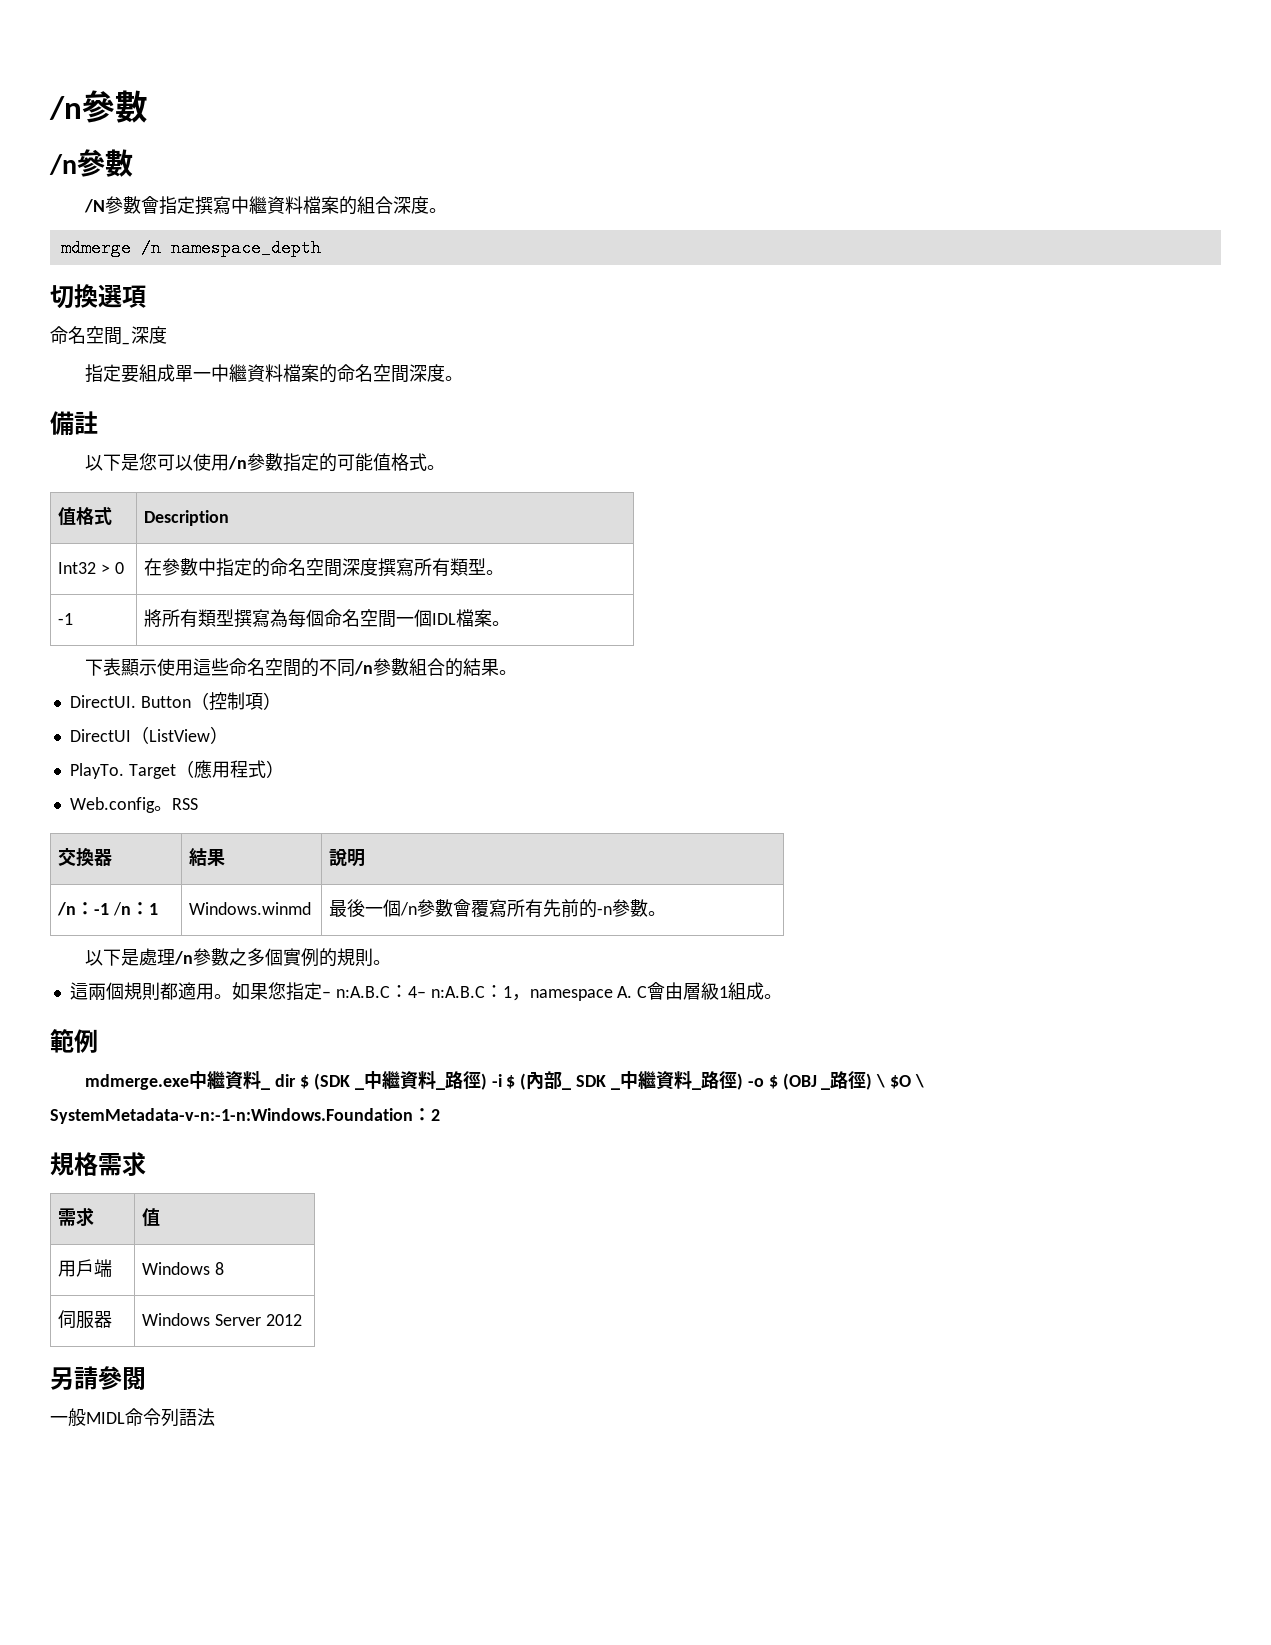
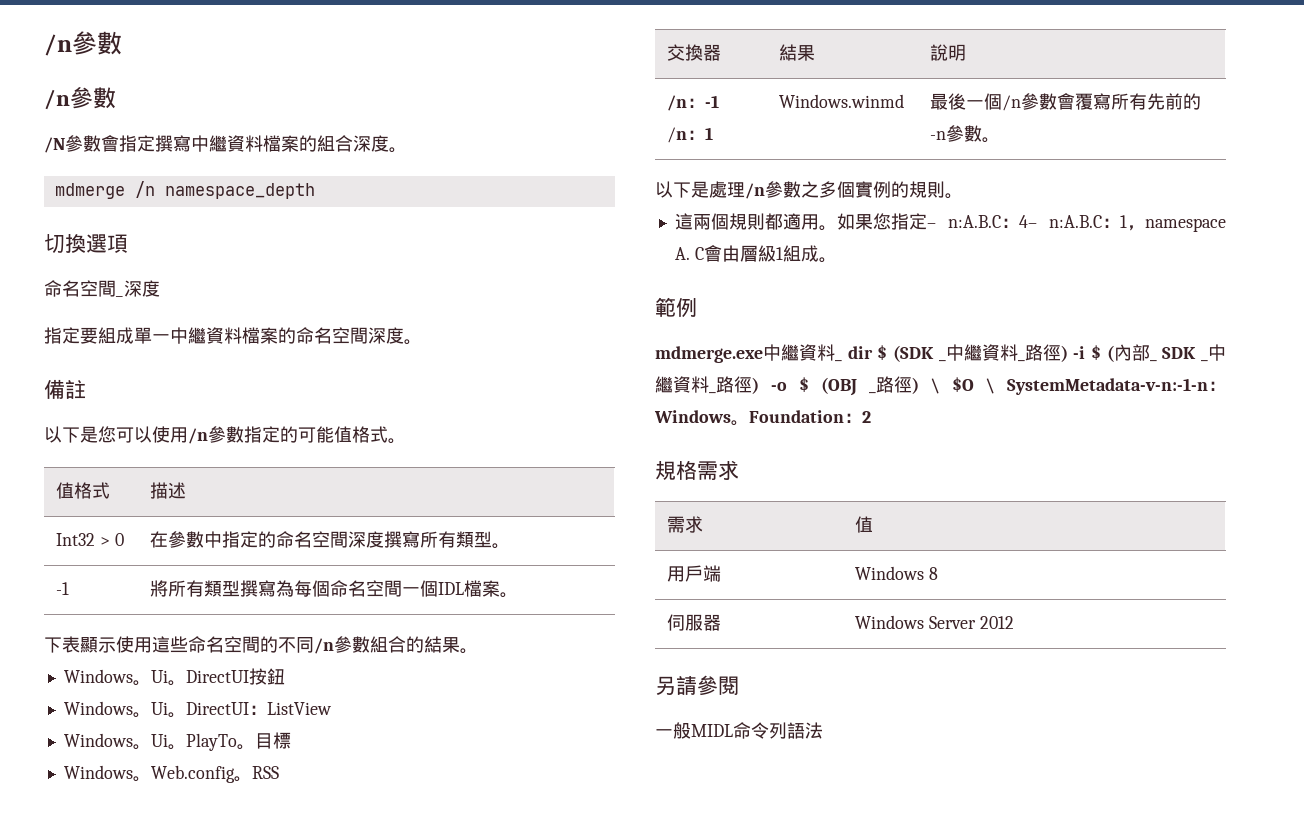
- 值格式 | Description
+ 值格式 | 描述
- DirectUI. Button（控制項）
- DirectUI（ListView）
- PlayTo. Target（應用程式）
- Web.config。
+ Windows。Ui。DirectUI按鈕
+ Windows。Ui。DirectUI：ListView
+ Windows。Ui。PlayTo。目標
+ Windows。Web.config。
- mdmerge.exe中繼資料_ dir $ (SDK _中繼資料_路徑) -i $ (內部_ SDK _中繼資料_路徑) -o $ (OBJ _路徑) \ $O \ SystemMetadata-v-n:-1-n:Windows.Foundation：2
+ mdmerge.exe中繼資料_ dir $ (SDK _中繼資料_路徑) -i $ (內部_ SDK _中繼資料_路徑) -o $ (OBJ _路徑) \ $O \ SystemMetadata-v-n:-1-n：Windows。Foundation：2

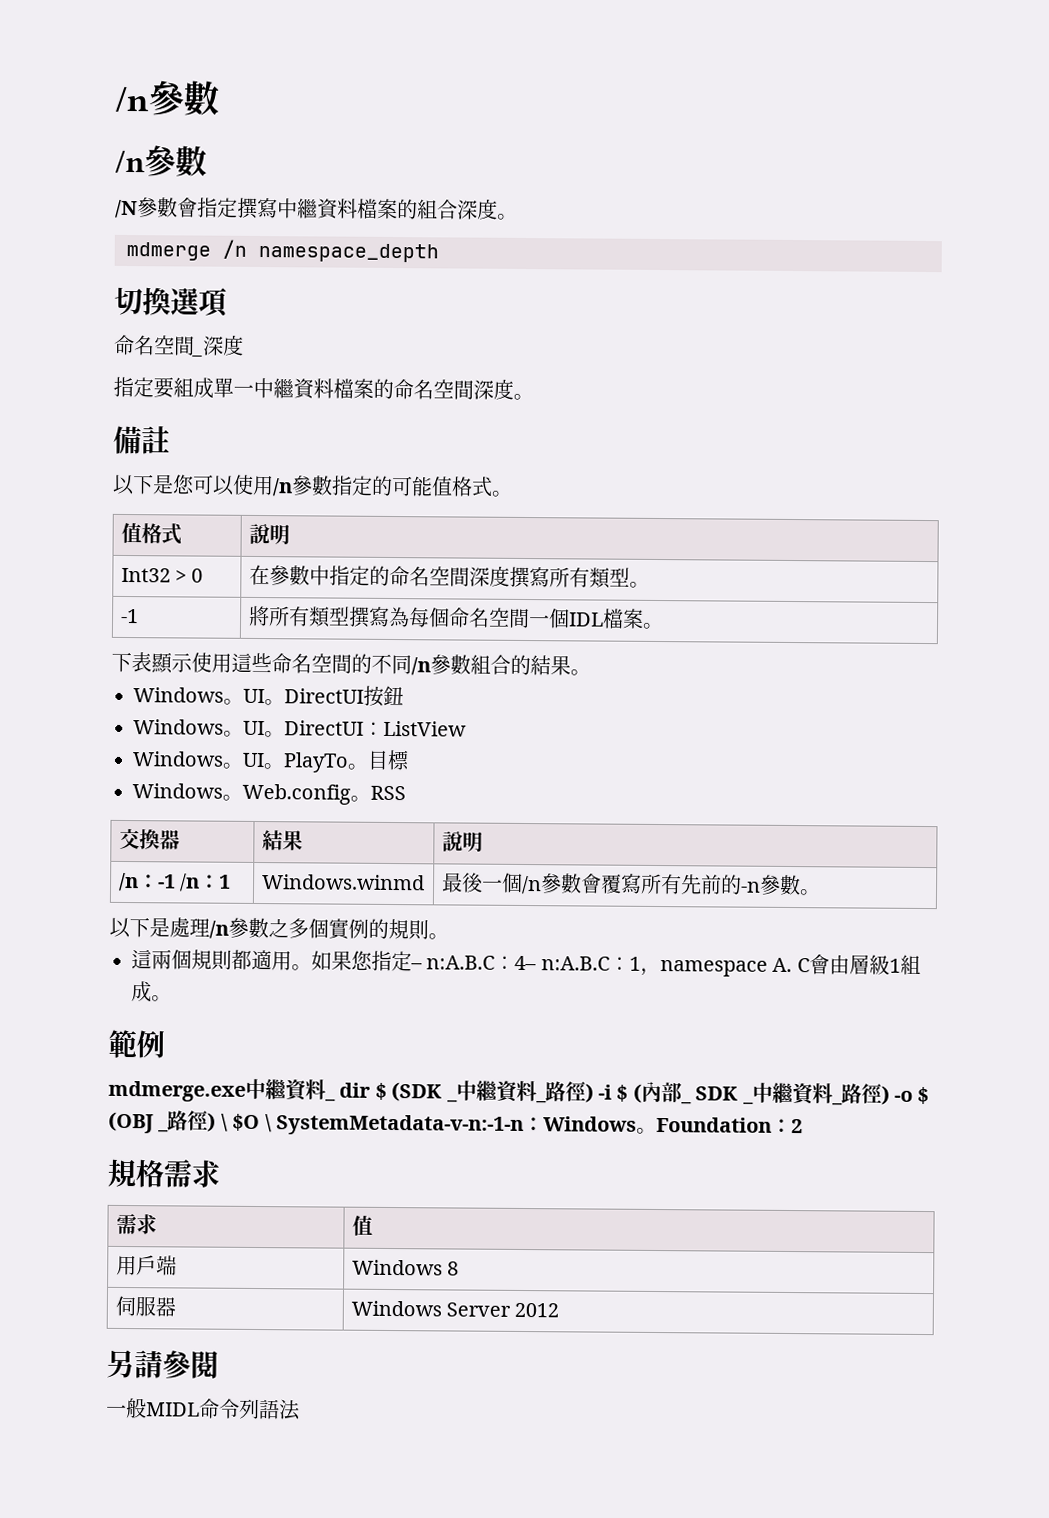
- 值格式 | 描述
+ 值格式 | 說明
  下表顯示使用這些命名空間的不同/n參數組合的結果。
- Windows。Ui。
+ Windows。UI。
  DirectUI按鈕
- Windows。Ui。
+ Windows。UI。
  DirectUI：ListView
- Windows。Ui。
+ Windows。UI。

